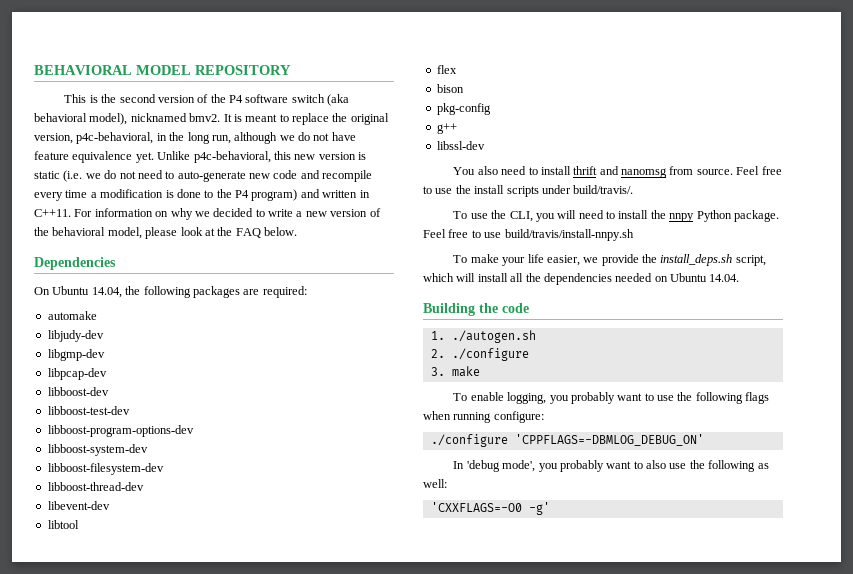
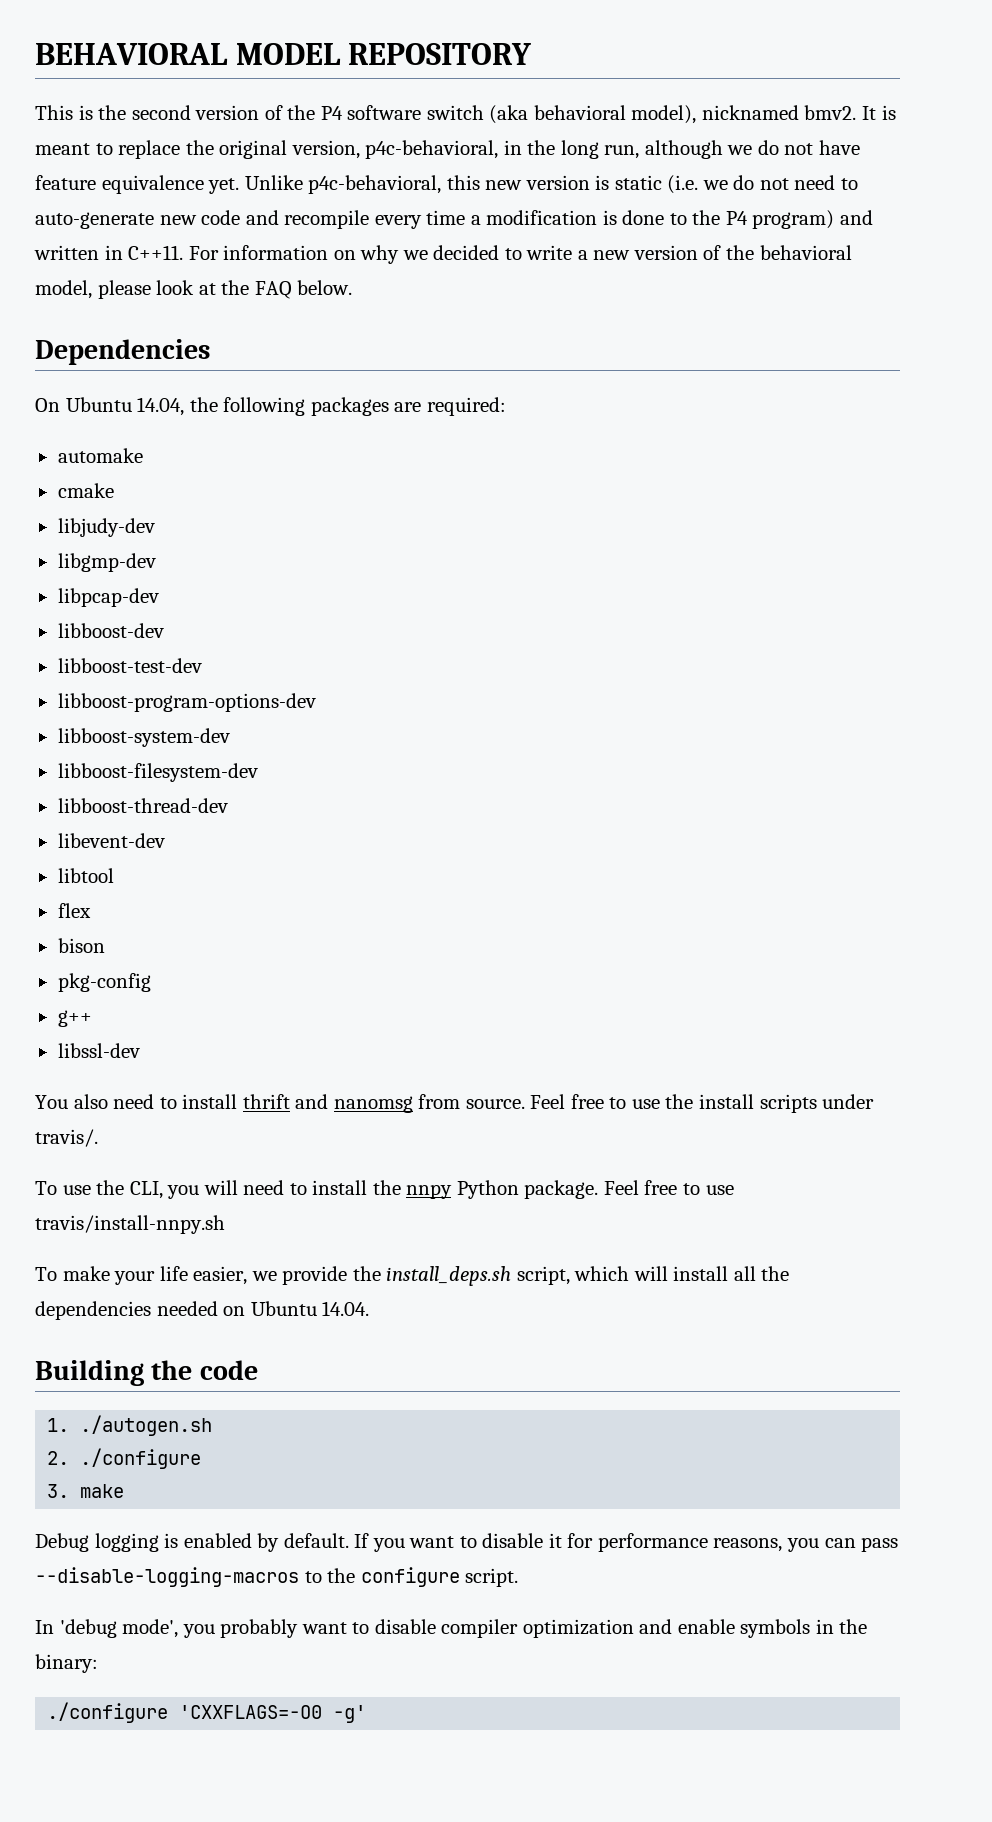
+ cmake
- Feel free to use the install scripts under build/travis/.
+ Feel free to use the install scripts under travis/.
- Feel free to use build/travis/install-nnpy.sh
+ Feel free to use travis/install-nnpy.sh
- To enable logging, you probably want to use the following flags when running configure:
- ./configure 'CPPFLAGS=-DBMLOG_DEBUG_ON'
+ Debug logging is enabled by default. If you want to disable it for performance reasons, you can pass --disable-logging-macros to the configure script.
- In 'debug mode', you probably want to also use the following as well:
- 'CXXFLAGS=-O0 -g'
+ In 'debug mode', you probably want to disable compiler optimization and enable symbols in the binary:
+ ./configure 'CXXFLAGS=-O0 -g'

